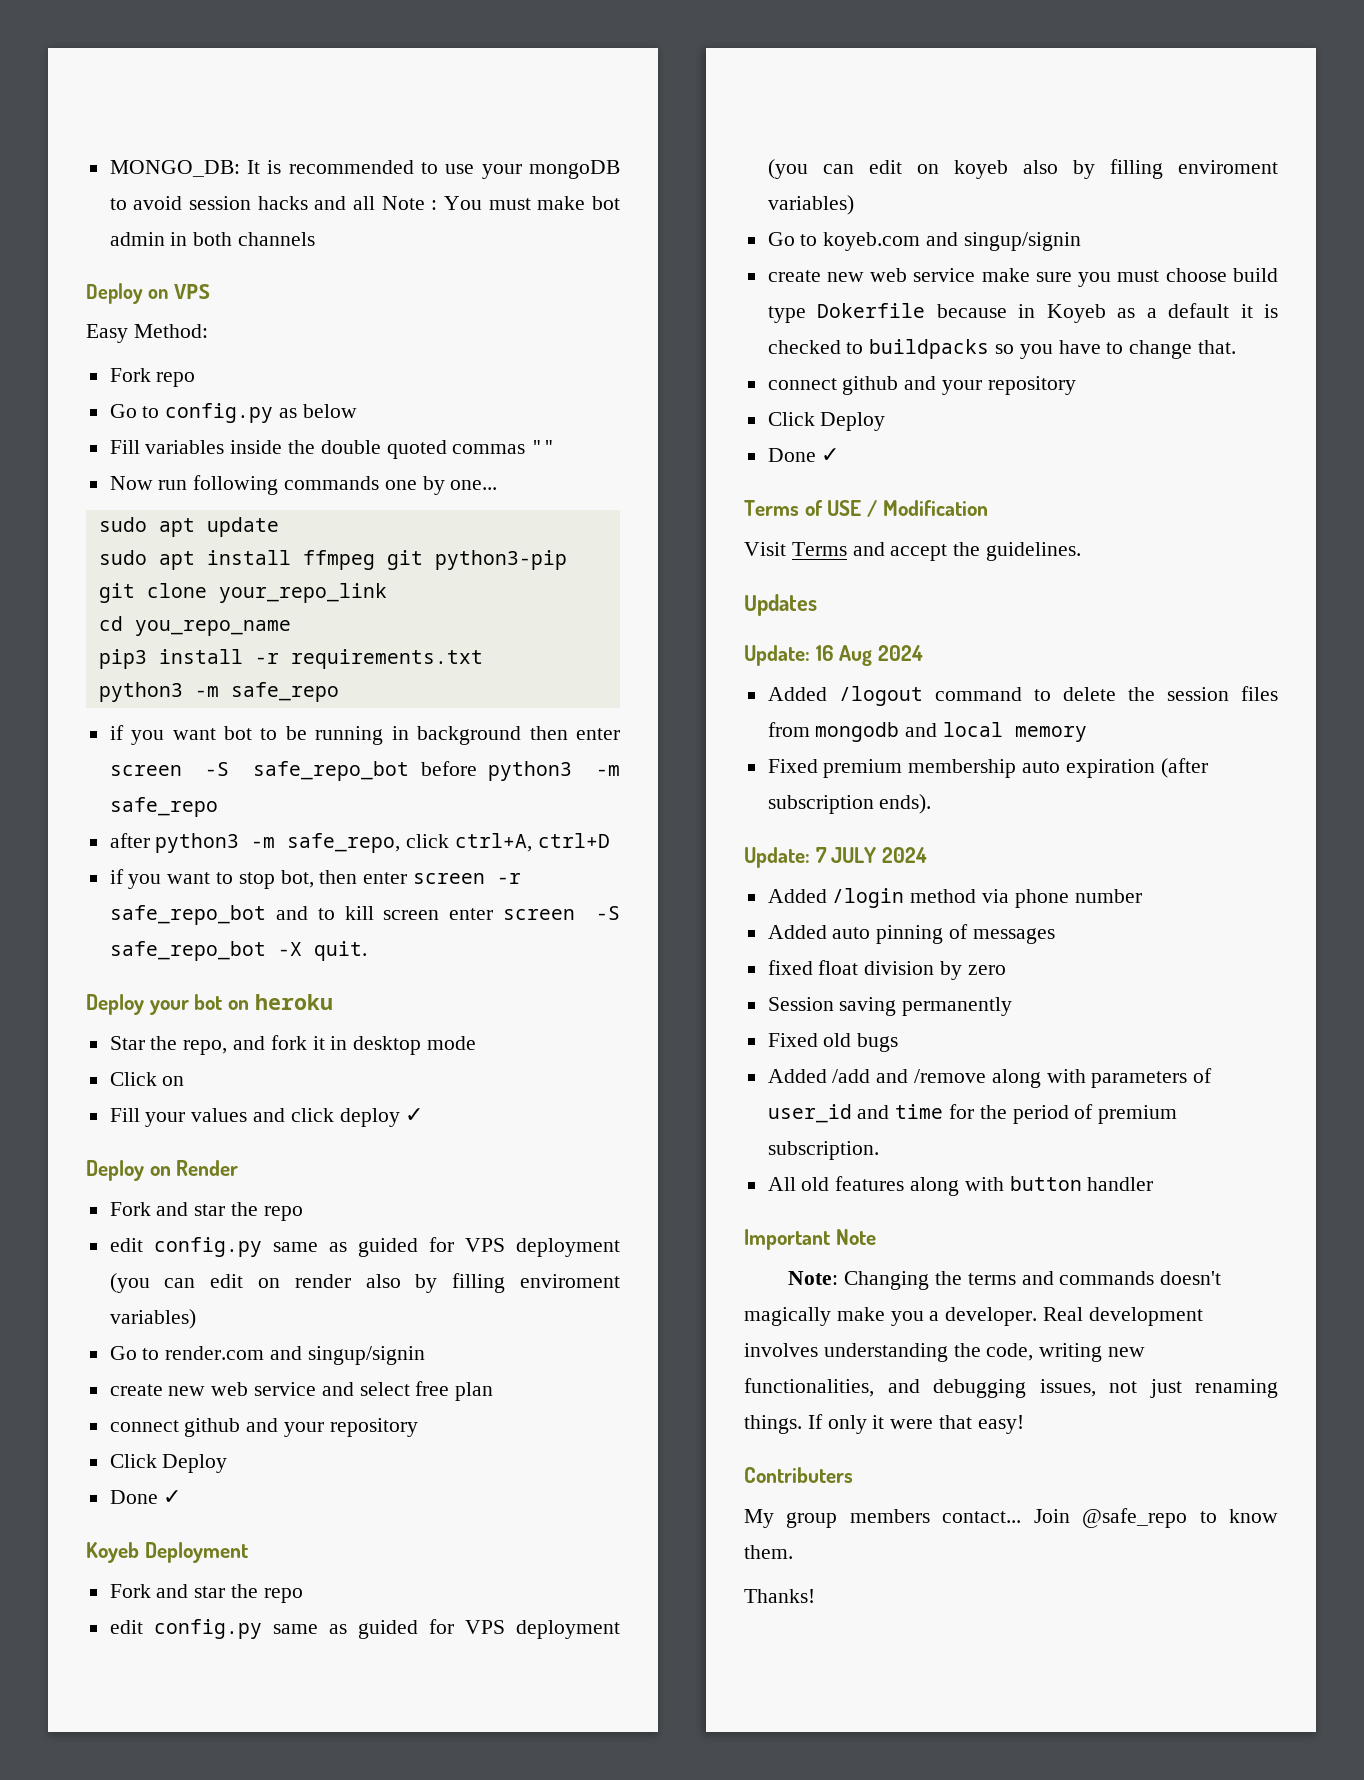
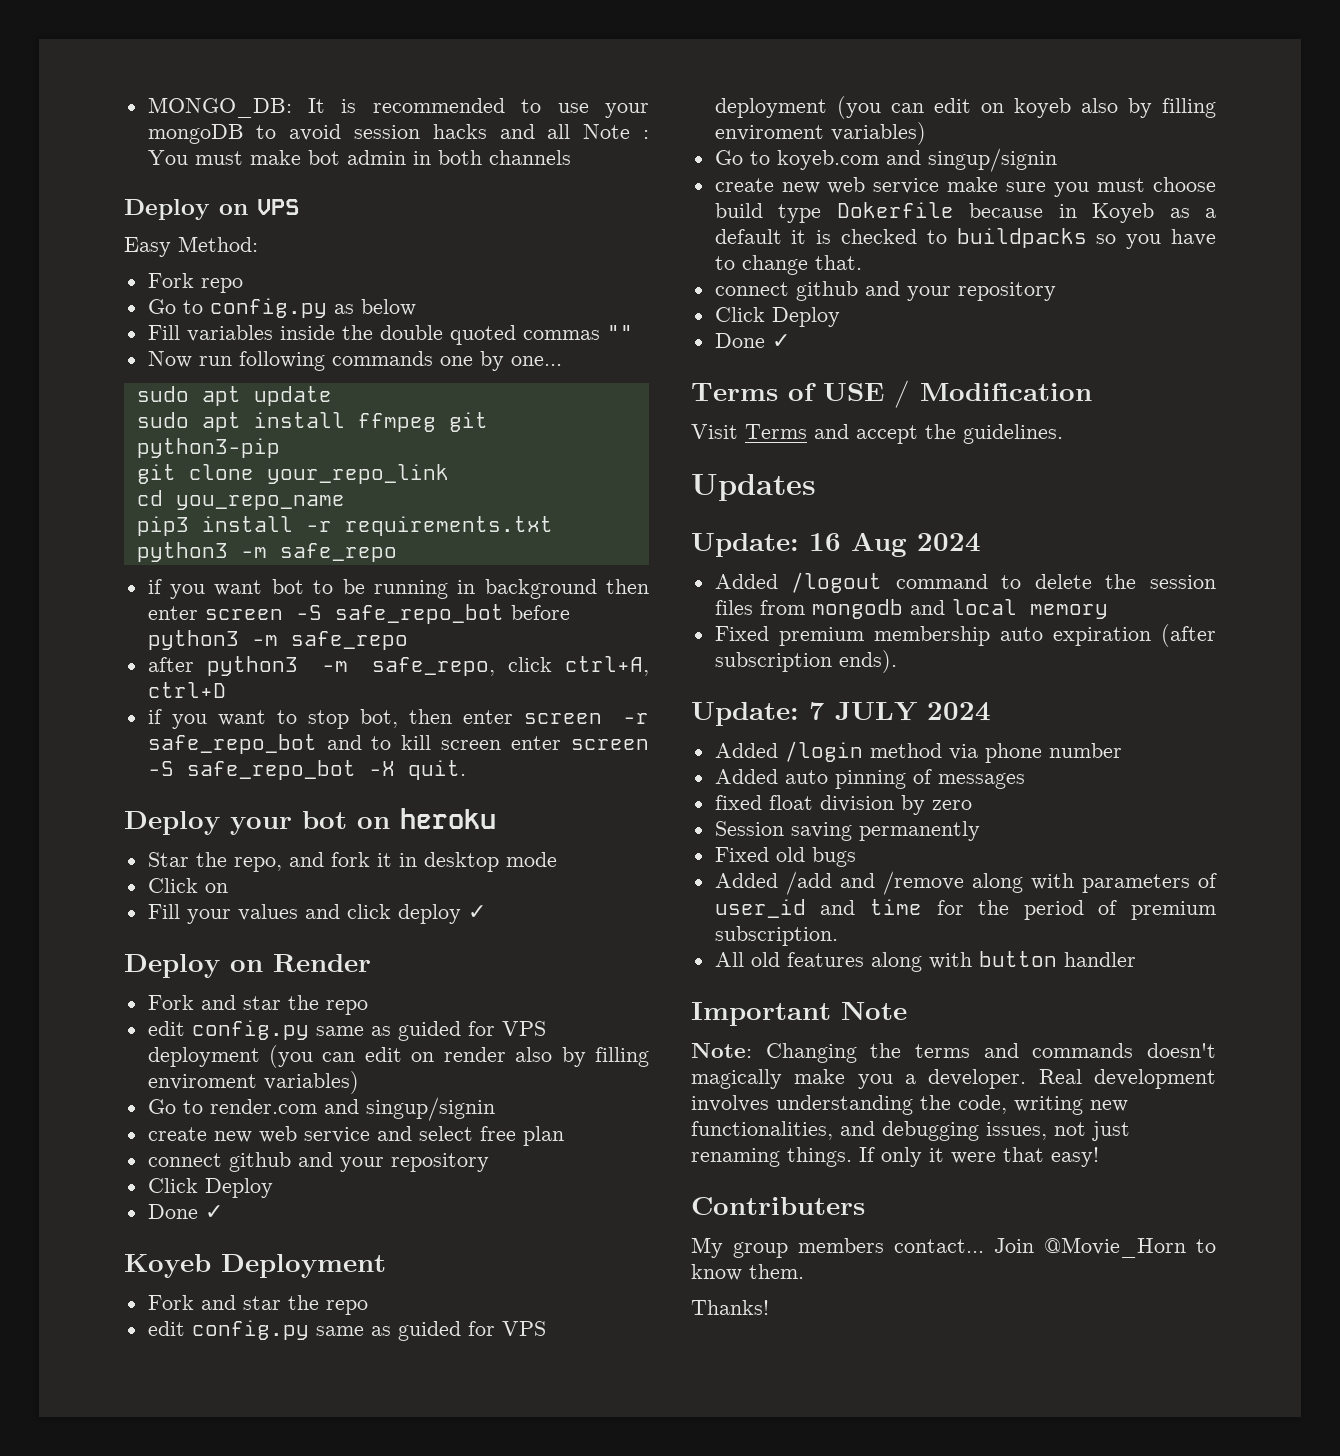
- Join @safe_repo to know them.
+ Join @Movie_Horn to know them.

